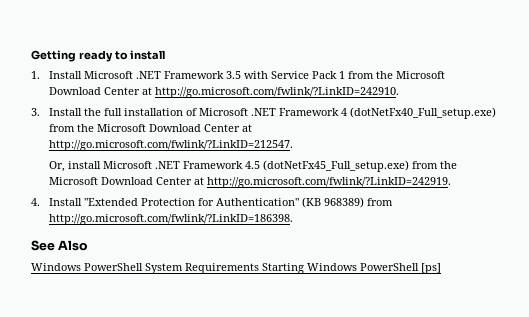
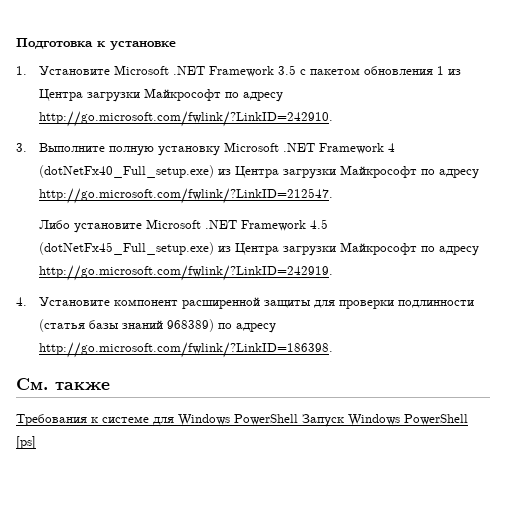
- Getting ready to install
+ Подготовка к установке
- 1. Install Microsoft .NET Framework 3.5 with Service Pack 1 from the Microsoft Download Center at http://go.microsoft.com/fwlink/?LinkID=242910.
- 3. Install the full installation of Microsoft .NET Framework 4 (dotNetFx40_Full_setup.exe) from the Microsoft Download Center at http://go.microsoft.com/fwlink/?LinkID=212547.
+ 1. Установите Microsoft .NET Framework 3.5 с пакетом обновления 1 из Центра загрузки Майкрософт по адресу http://go.microsoft.com/fwlink/?LinkID=242910.
+ 3. Выполните полную установку Microsoft .NET Framework 4 (dotNetFx40_Full_setup.exe) из Центра загрузки Майкрософт по адресу http://go.microsoft.com/fwlink/?LinkID=212547.
- Or, install Microsoft .NET Framework 4.5 (dotNetFx45_Full_setup.exe) from the Microsoft Download Center at http://go.microsoft.com/fwlink/?LinkID=242919.
- 4. Install "Extended Protection for Authentication" (KB 968389) from http://go.microsoft.com/fwlink/?LinkID=186398.
- See Also
- Windows PowerShell System Requirements Starting Windows PowerShell [ps]
+ Либо установите Microsoft .NET Framework 4.5 (dotNetFx45_Full_setup.exe) из Центра загрузки Майкрософт по адресу http://go.microsoft.com/fwlink/?LinkID=242919.
+ 4. Установите компонент расширенной защиты для проверки подлинности (статья базы знаний 968389) по адресу http://go.microsoft.com/fwlink/?LinkID=186398.
+ См. также
+ Требования к системе для Windows PowerShell Запуск Windows PowerShell [ps]

